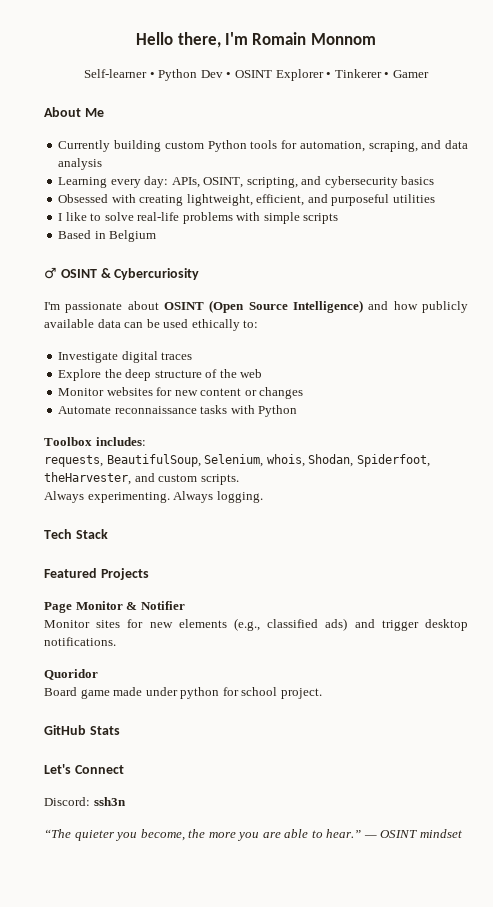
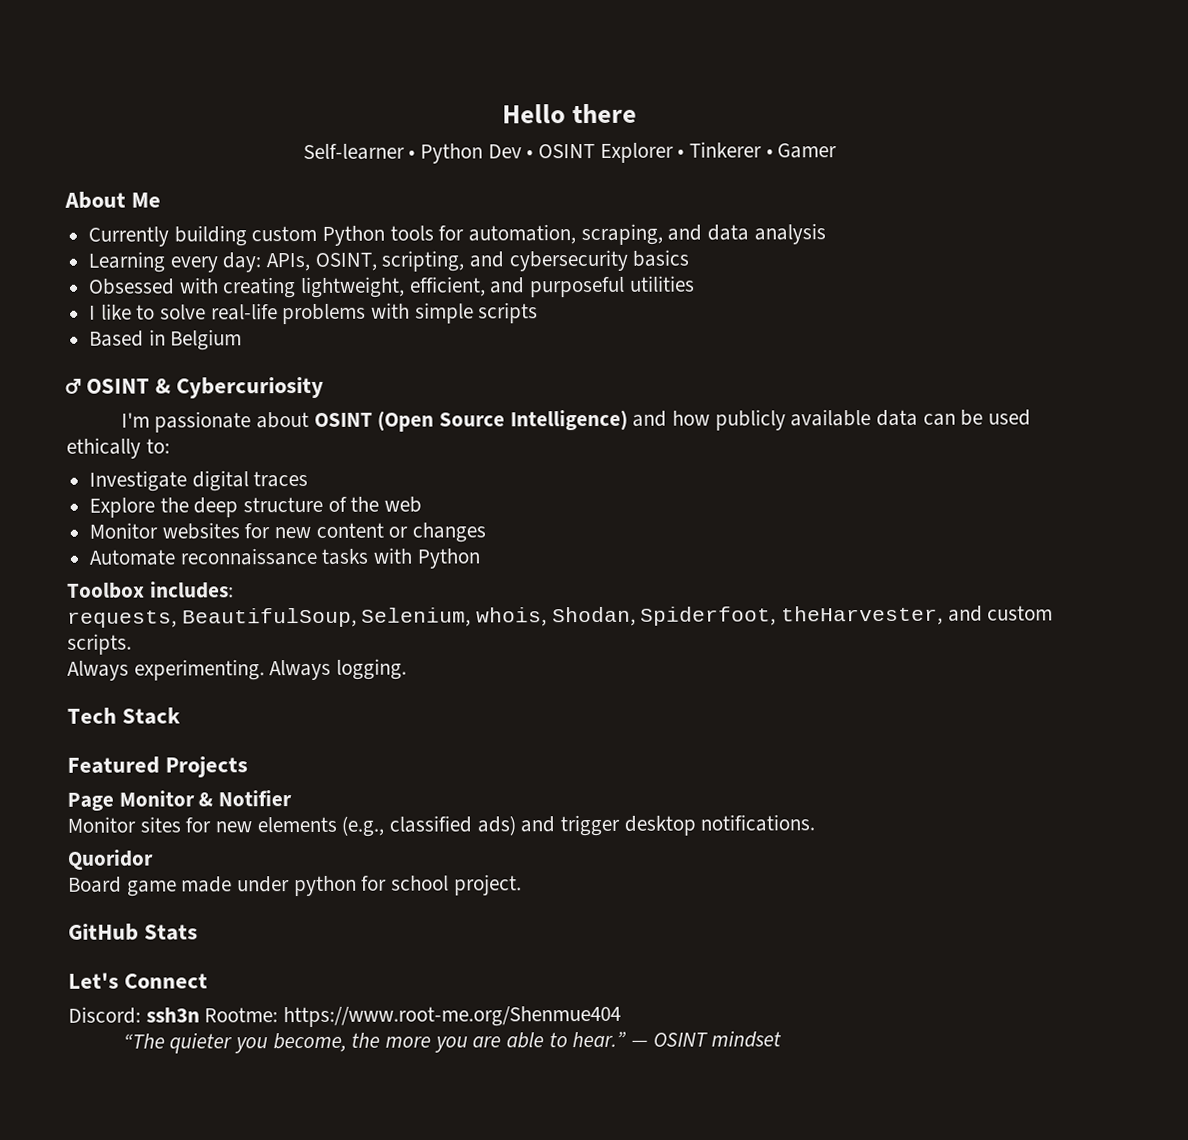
- Hello there, I'm Romain Monnom
+ Hello there
- Discord: ssh3n
+ Discord: ssh3n Rootme: https://www.root-me.org/Shenmue404

